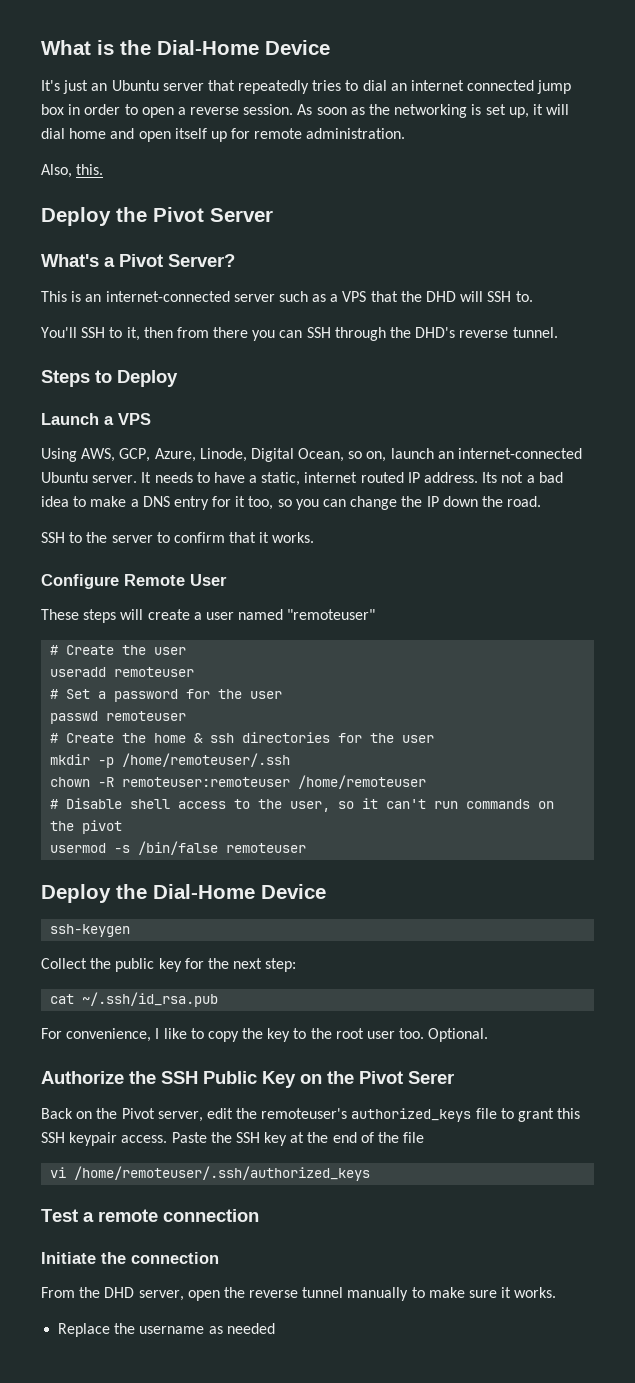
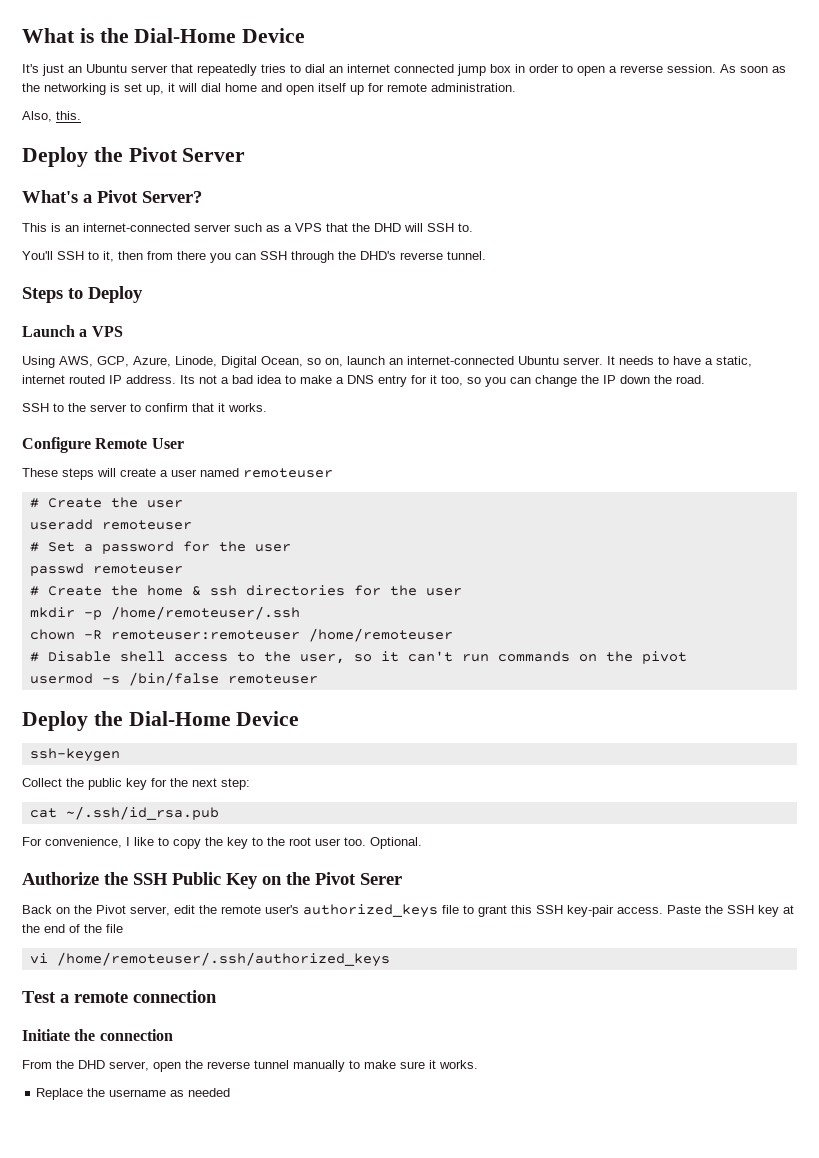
- These steps will create a user named "remoteuser"
+ These steps will create a user named remoteuser
- Back on the Pivot server, edit the remoteuser's authorized_keys file to grant this SSH keypair access.
+ Back on the Pivot server, edit the remote user's authorized_keys file to grant this SSH key-pair access.

